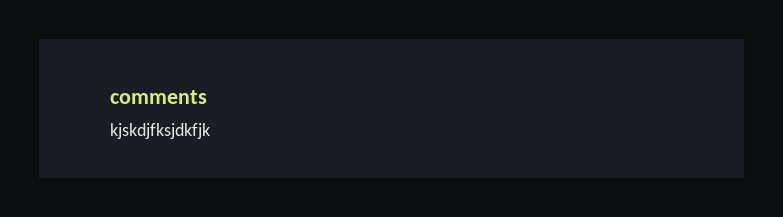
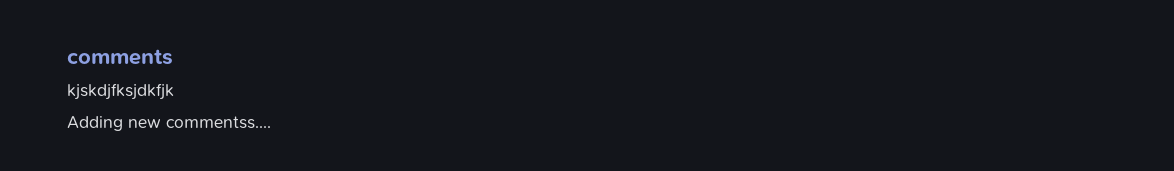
+ Adding new commentss....

